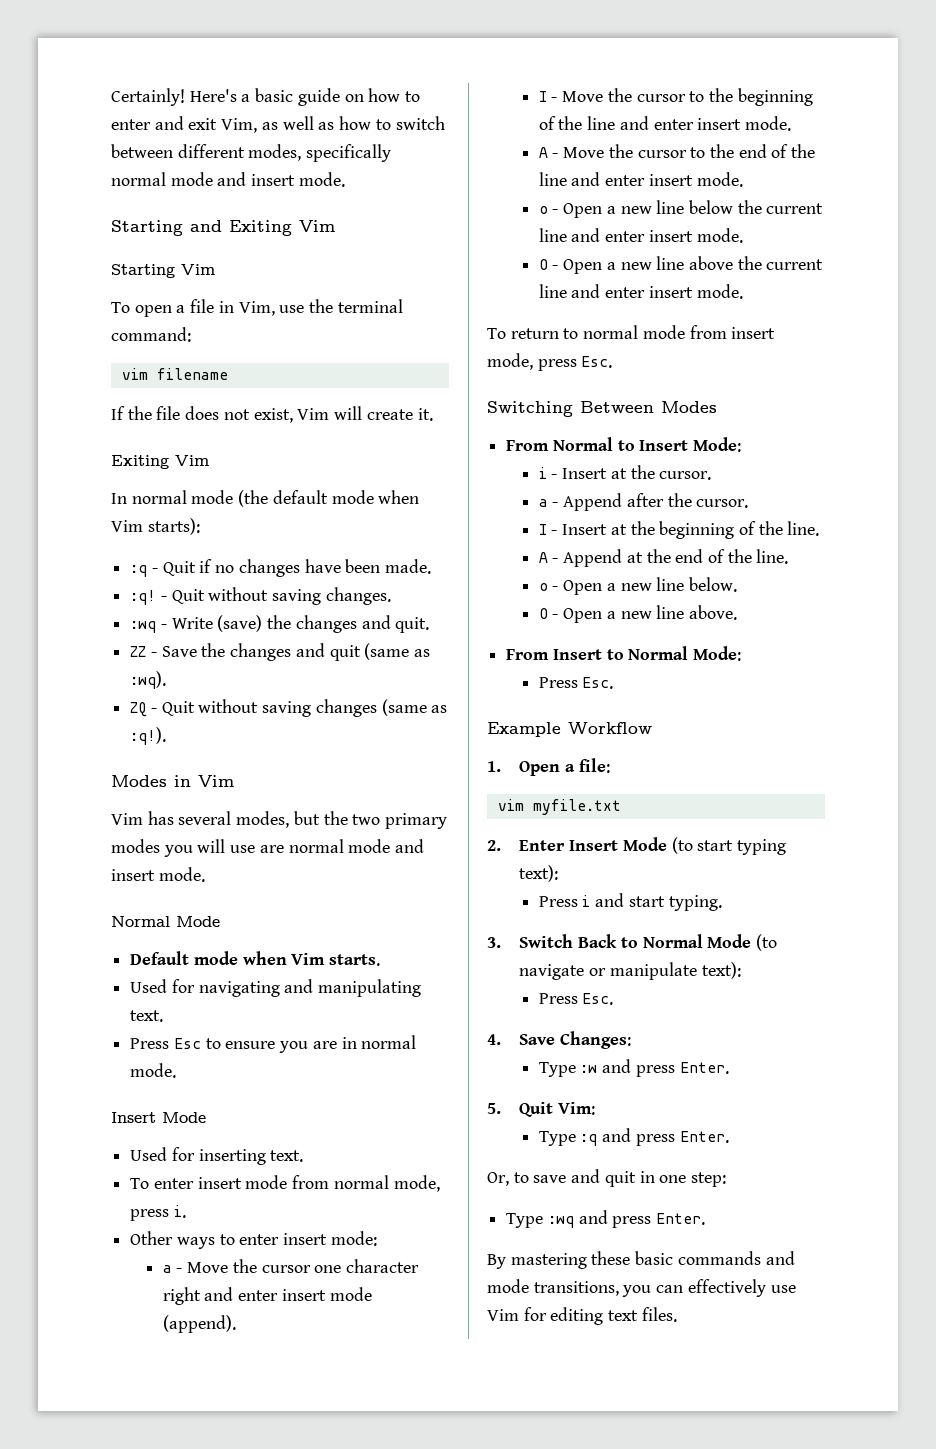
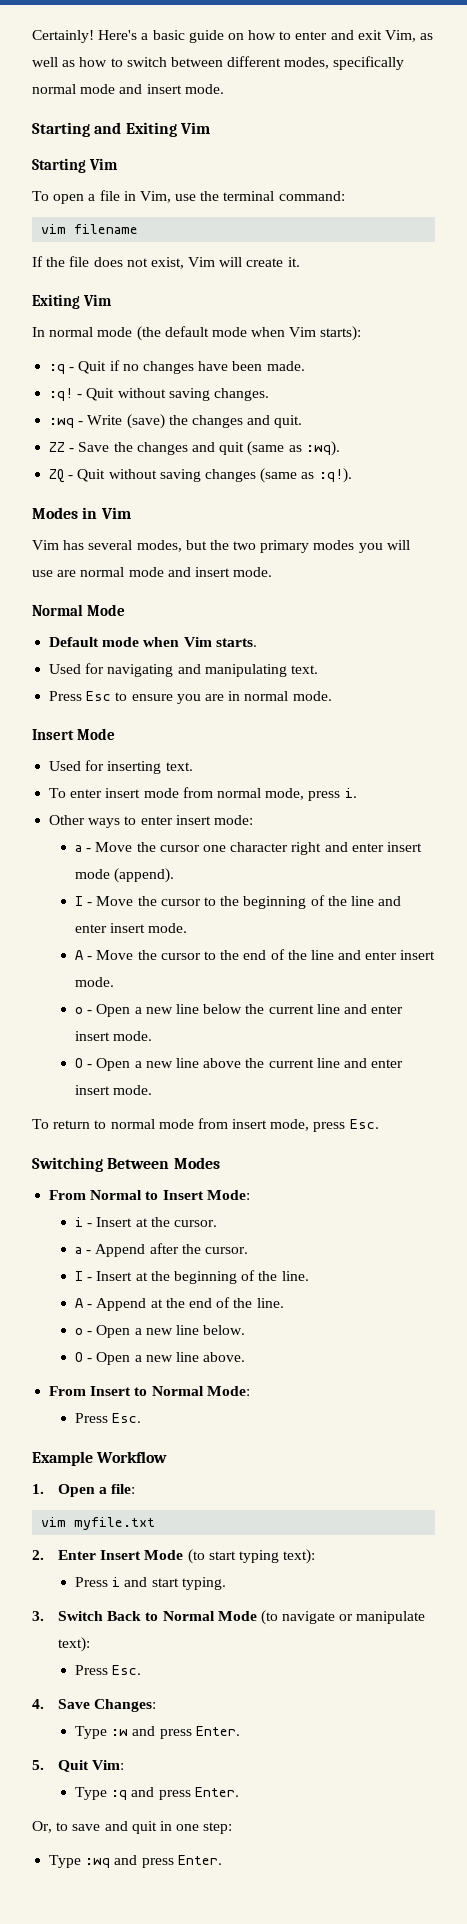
- By mastering these basic commands and mode transitions, you can effectively use Vim for editing text files.

